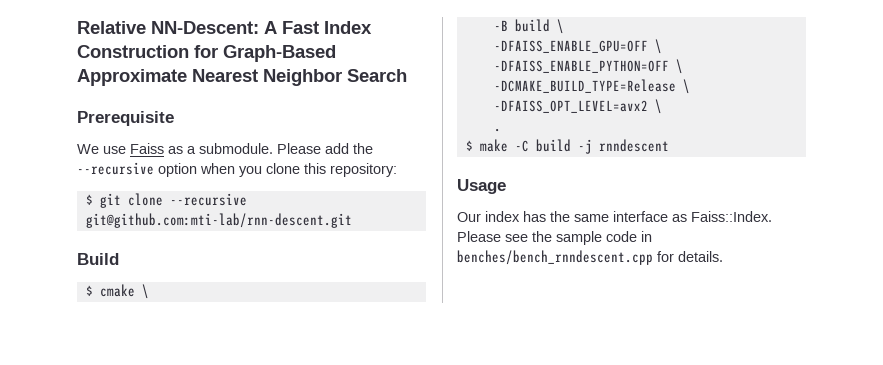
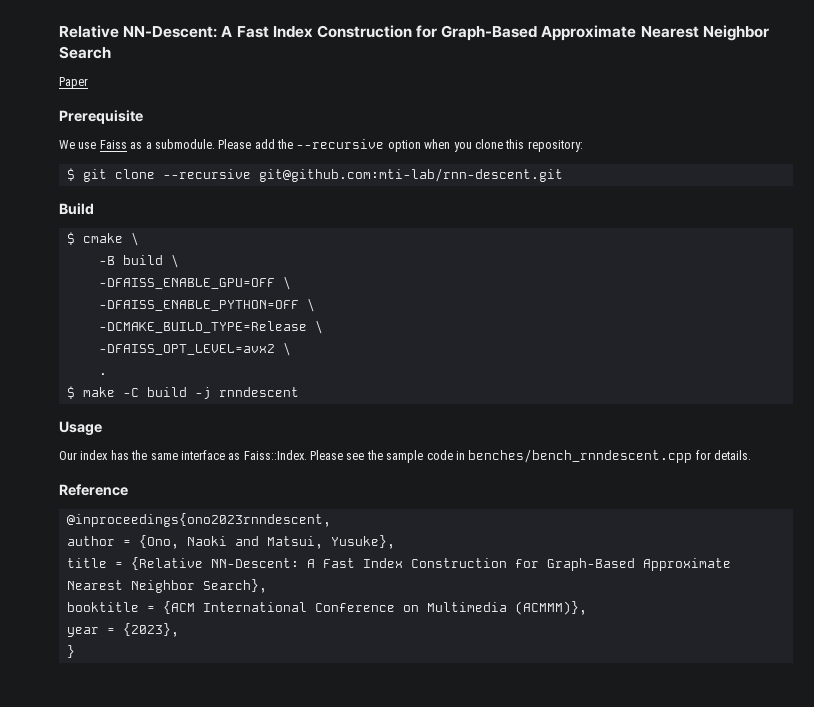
+ Paper
+ Reference
+ @inproceedings{ono2023rnndescent,
+ author = {Ono, Naoki and Matsui, Yusuke},
+ title = {Relative NN-Descent: A Fast Index Construction for Graph-Based Approximate Nearest Neighbor Search},
+ booktitle = {ACM International Conference on Multimedia (ACMMM)},
+ year = {2023},
+ }

